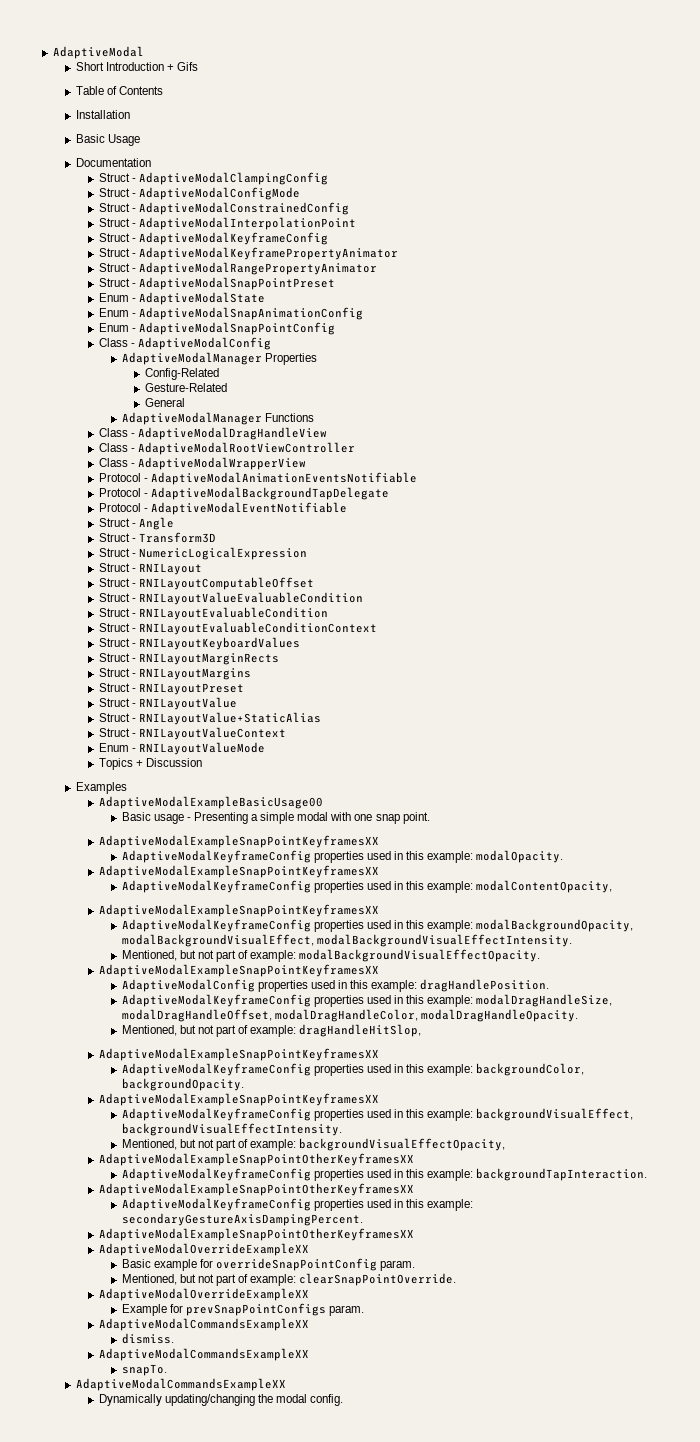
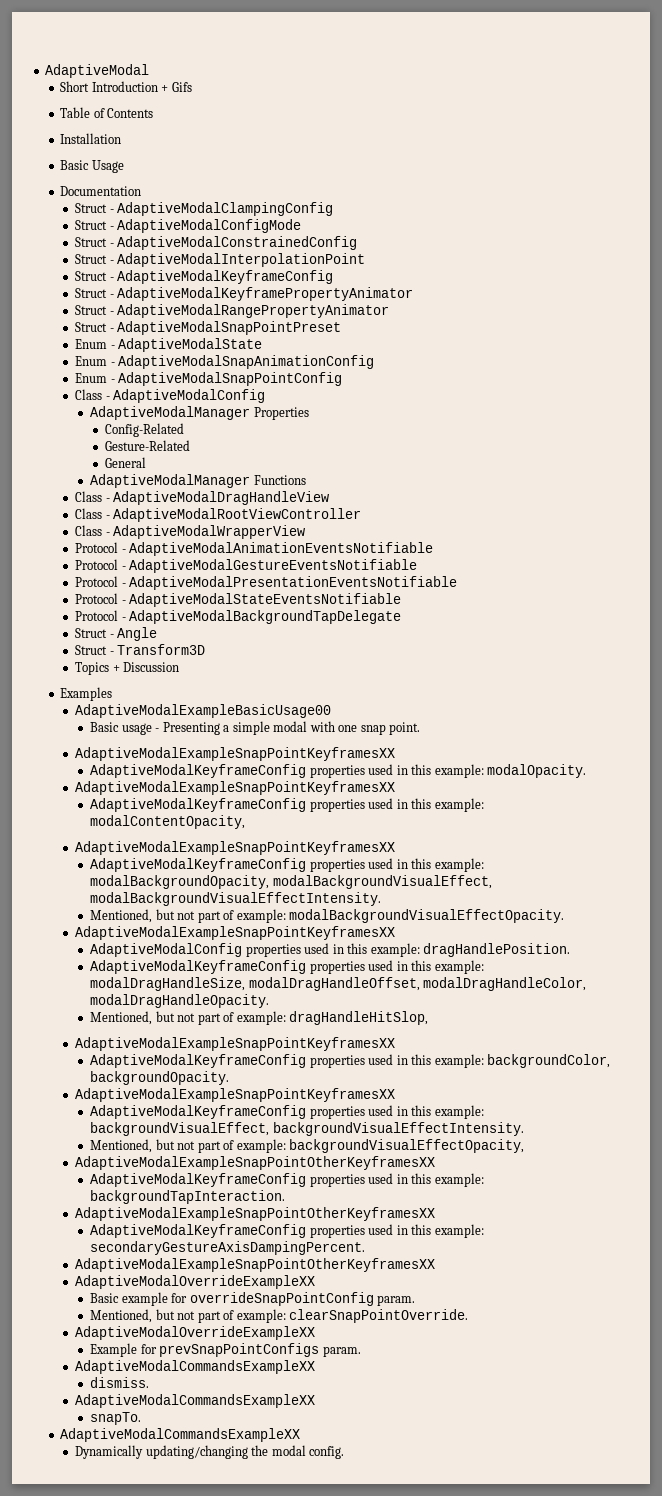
+ Protocol - AdaptiveModalGestureEventsNotifiable
+ Protocol - AdaptiveModalPresentationEventsNotifiable
+ Protocol - AdaptiveModalStateEventsNotifiable
  Protocol - AdaptiveModalBackgroundTapDelegate
- Protocol - AdaptiveModalEventNotifiable
- Struct - NumericLogicalExpression
- Struct - RNILayout
- Struct - RNILayoutComputableOffset
- Struct - RNILayoutValueEvaluableCondition
- Struct - RNILayoutEvaluableCondition
- Struct - RNILayoutEvaluableConditionContext
- Struct - RNILayoutKeyboardValues
- Struct - RNILayoutMarginRects
- Struct - RNILayoutMargins
- Struct - RNILayoutPreset
- Struct - RNILayoutValue
- Struct - RNILayoutValue+StaticAlias
- Struct - RNILayoutValueContext
- Enum - RNILayoutValueMode

